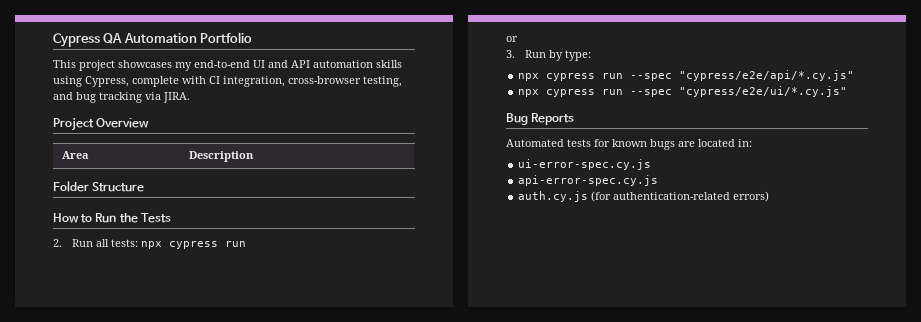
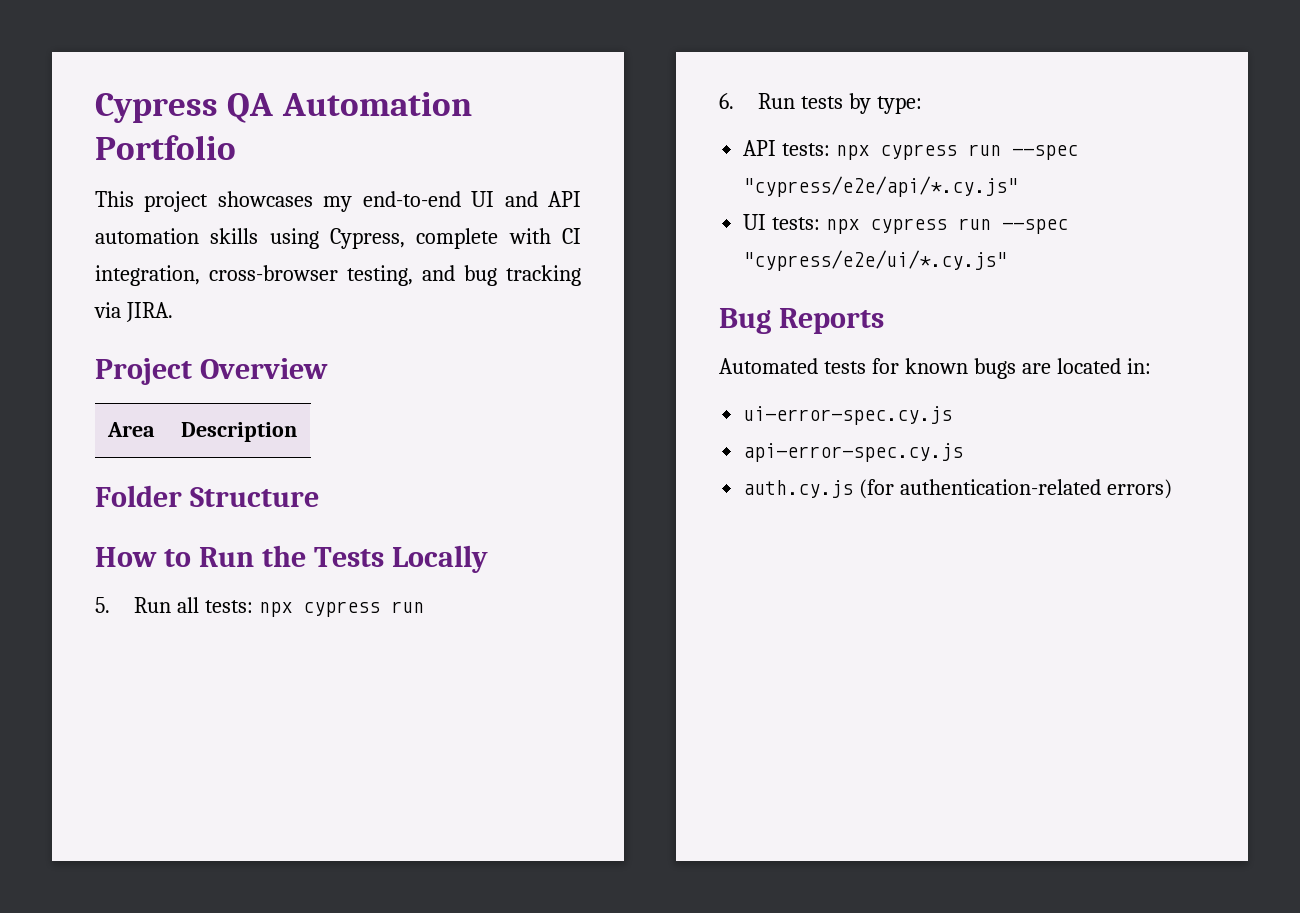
- How to Run the Tests
- 2. Run all tests: npx cypress run
+ How to Run the Tests Locally
+ 5. Run all tests: npx cypress run
- or
- 3. Run by type:
+ 6. Run tests by type:
- npx cypress run --spec "cypress/e2e/api/*.cy.js"
+ API tests: npx cypress run --spec "cypress/e2e/api/*.cy.js"
- npx cypress run --spec "cypress/e2e/ui/*.cy.js"
+ UI tests: npx cypress run --spec "cypress/e2e/ui/*.cy.js"

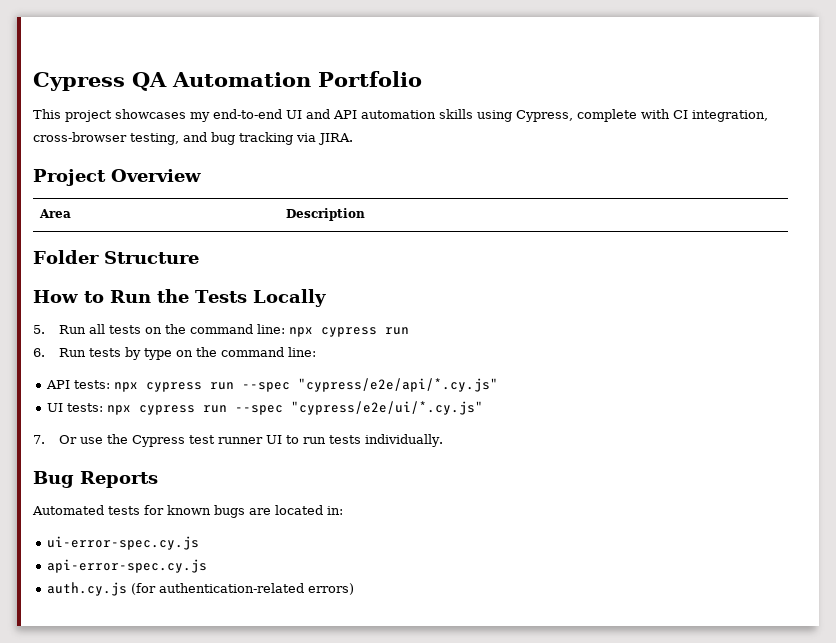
- 5. Run all tests: npx cypress run
+ 5. Run all tests on the command line: npx cypress run
- 6. Run tests by type:
+ 6. Run tests by type on the command line:
+ 7. Or use the Cypress test runner UI to run tests individually.

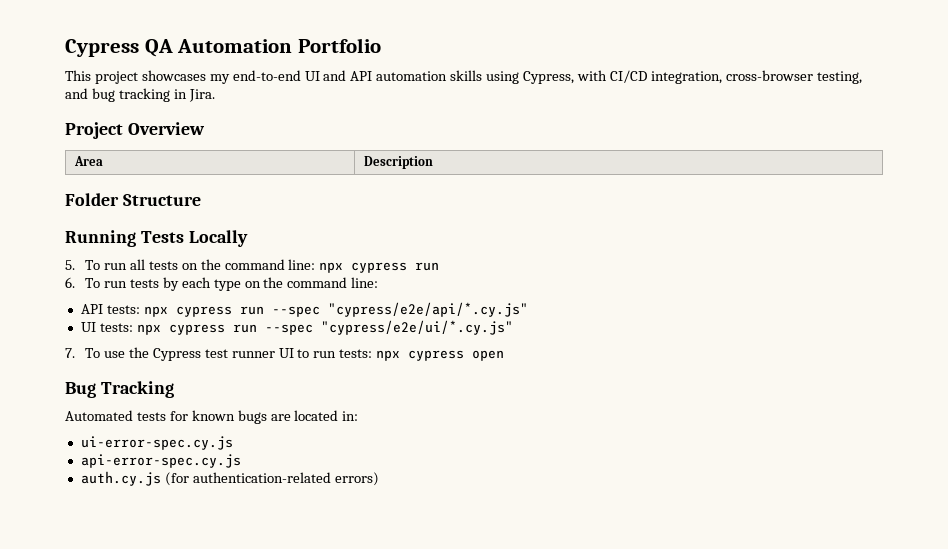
- This project showcases my end-to-end UI and API automation skills using Cypress, complete with CI integration, cross-browser testing, and bug tracking via JIRA.
+ This project showcases my end-to-end UI and API automation skills using Cypress, with CI/CD integration, cross-browser testing, and bug tracking in Jira.
- How to Run the Tests Locally
+ Running Tests Locally
- 5. Run all tests on the command line: npx cypress run
+ 5. To run all tests on the command line: npx cypress run
- 6. Run tests by type on the command line:
+ 6. To run tests by each type on the command line:
- 7. Or use the Cypress test runner UI to run tests individually.
+ 7. To use the Cypress test runner UI to run tests: npx cypress open
- Bug Reports
+ Bug Tracking

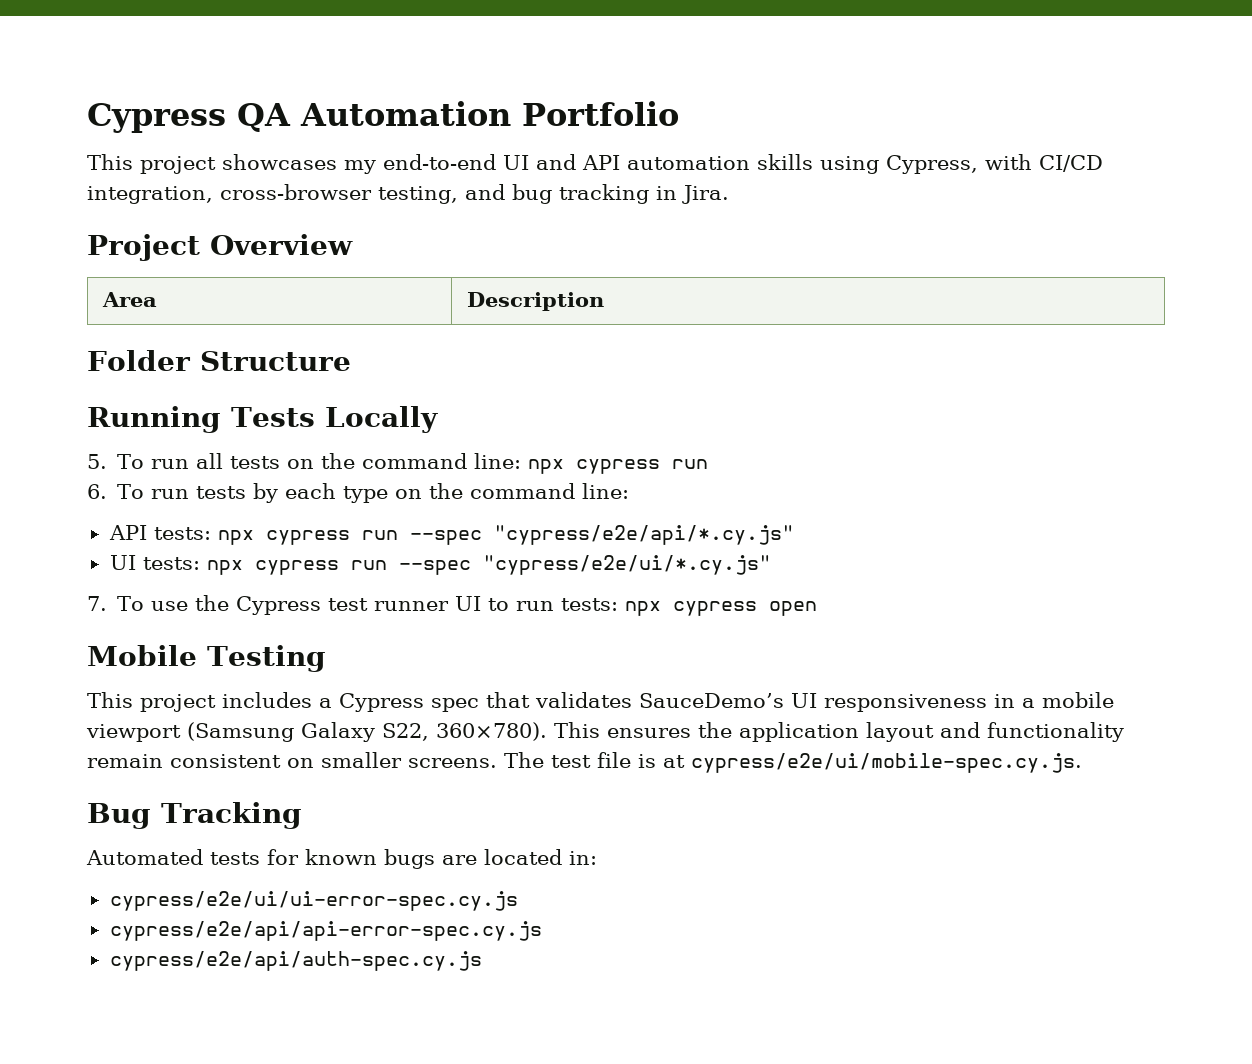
+ Mobile Testing
+ This project includes a Cypress spec that validates SauceDemo’s UI responsiveness in a mobile viewport (Samsung Galaxy S22, 360×780). This ensures the application layout and functionality remain consistent on smaller screens. The test file is at cypress/e2e/ui/mobile-spec.cy.js.
- ui-error-spec.cy.js
- api-error-spec.cy.js
- auth.cy.js (for authentication-related errors)
+ cypress/e2e/ui/ui-error-spec.cy.js
+ cypress/e2e/api/api-error-spec.cy.js
+ cypress/e2e/api/auth-spec.cy.js

